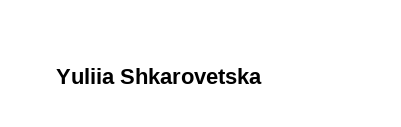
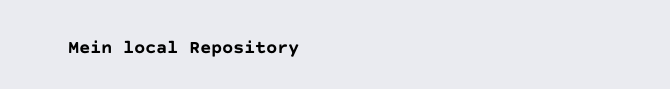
- Yuliia Shkarovetska
+ Mein local Repository

